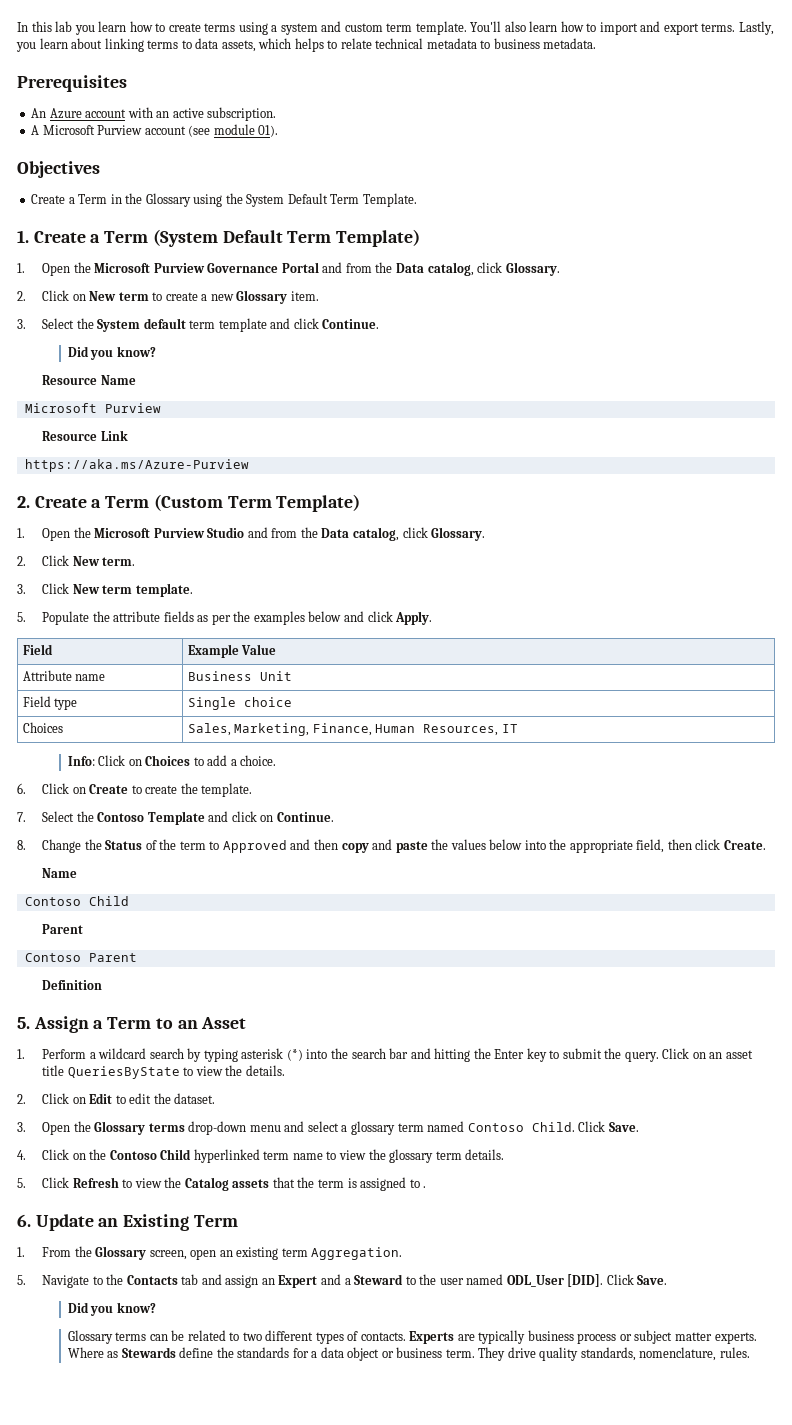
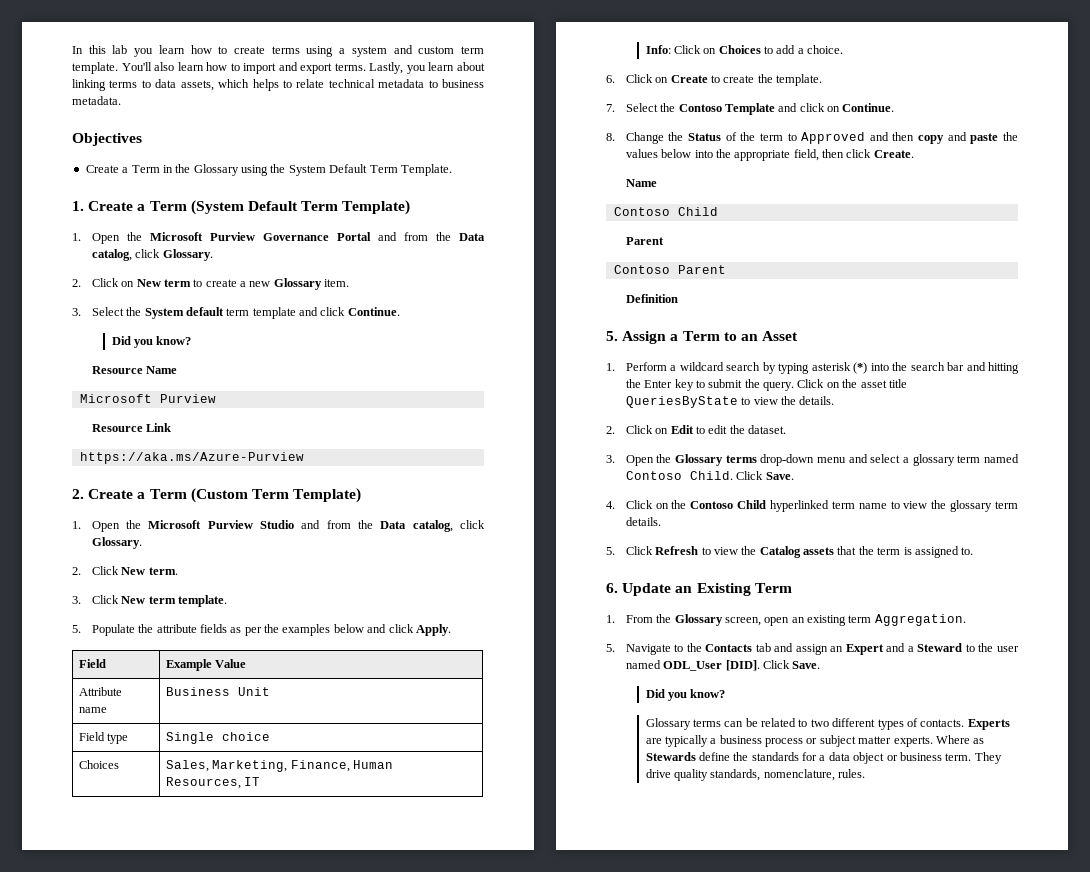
- Prerequisites
- An Azure account with an active subscription.
- A Microsoft Purview account (see module 01).
- Click on an asset title QueriesByState to view the details.
+ Click on the asset title QueriesByState to view the details.
- 5. Click Refresh to view the Catalog assets that the term is assigned to .
+ 5. Click Refresh to view the Catalog assets that the term is assigned to.
- Experts are typically business process or subject matter experts.
+ Experts are typically a business process or subject matter experts.

